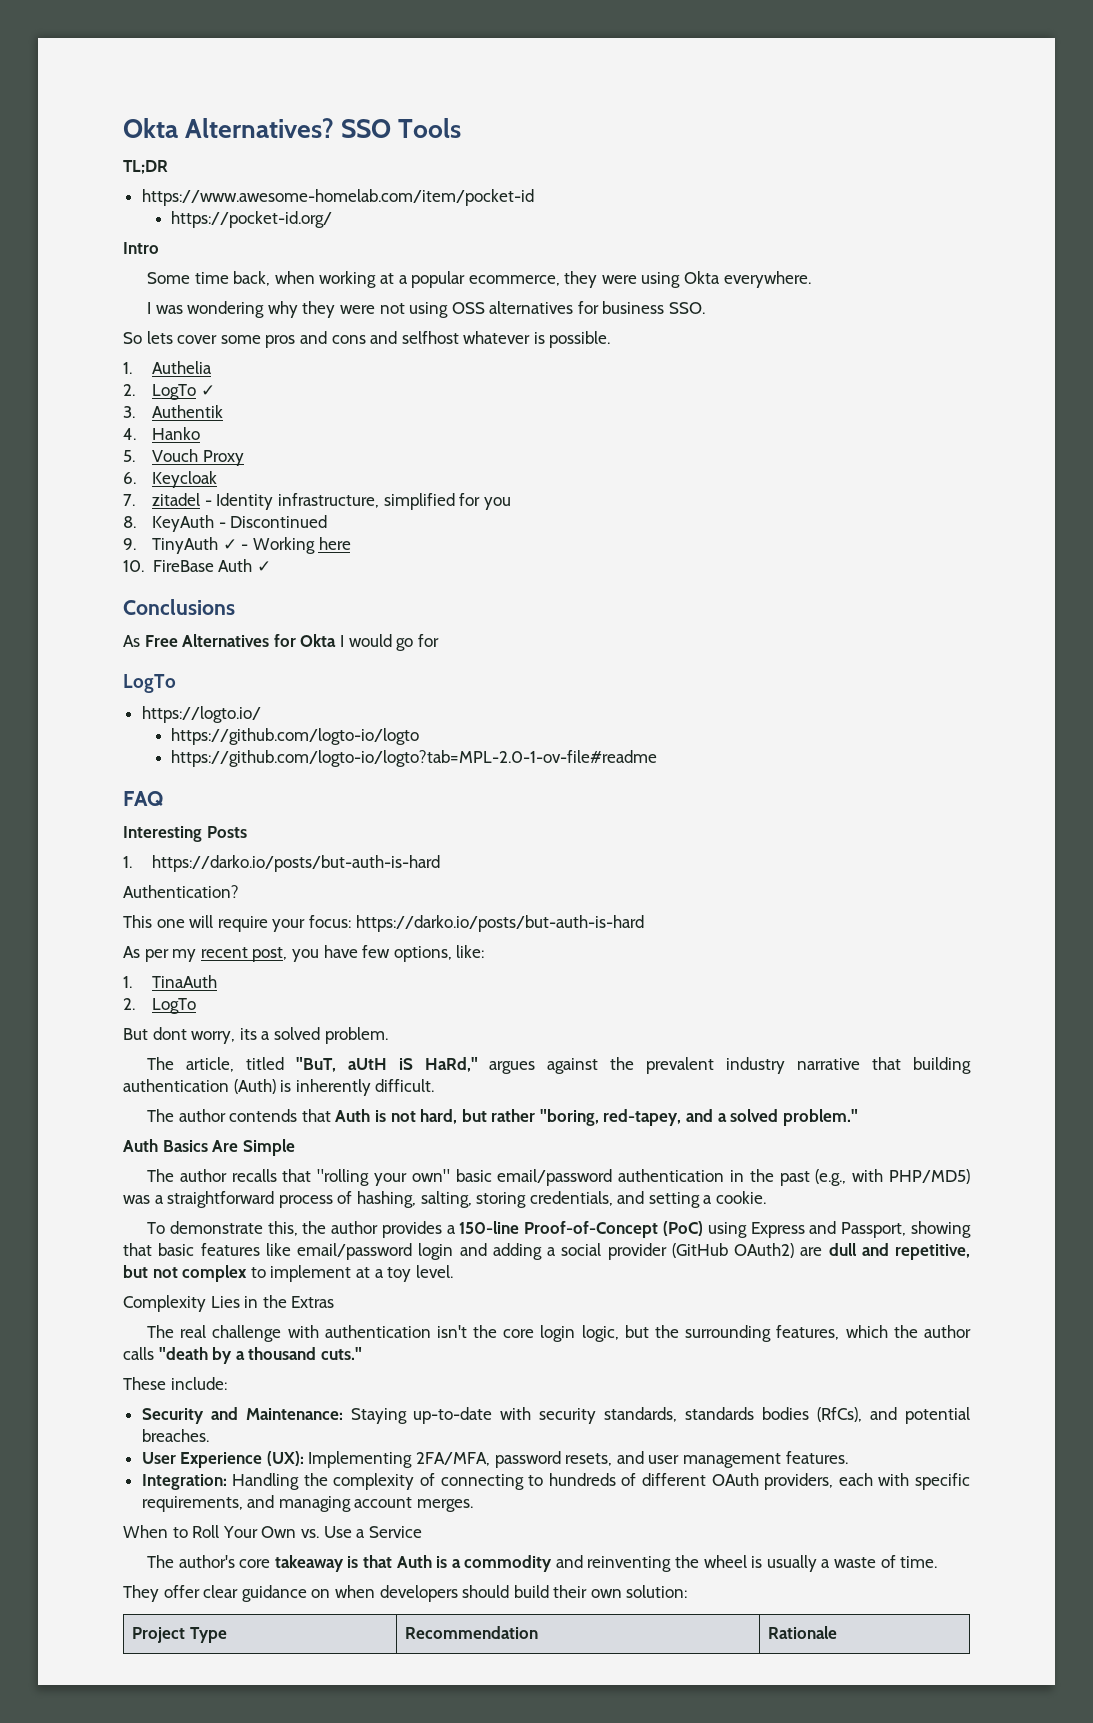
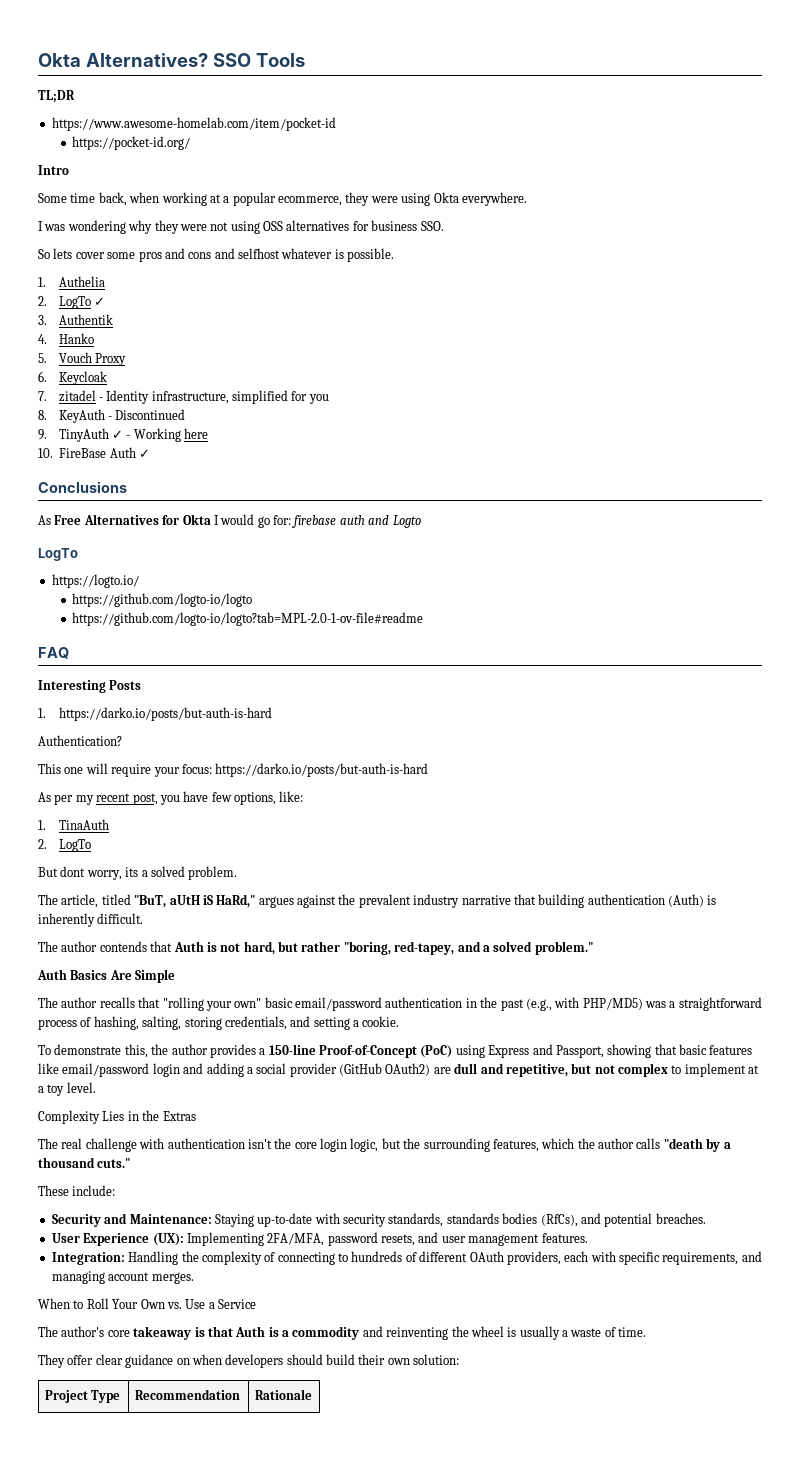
- As Free Alternatives for Okta I would go for
+ As Free Alternatives for Okta I would go for: firebase auth and Logto

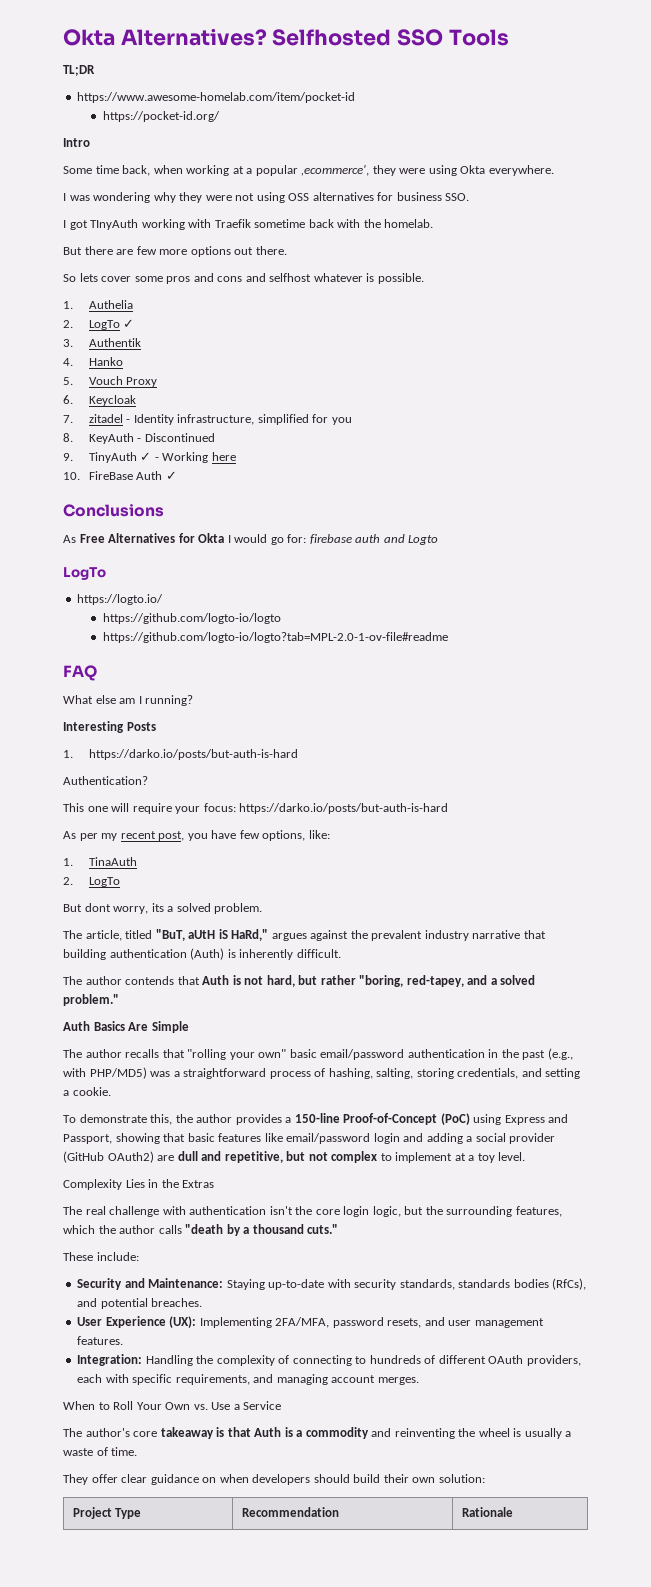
- SSO Tools
+ Selfhosted SSO Tools
- Some time back, when working at a popular ecommerce, they were using Okta everywhere.
+ Some time back, when working at a popular ,ecommerce', they were using Okta everywhere.
+ I got TInyAuth working with Traefik sometime back with the homelab.
+ But there are few more options out there.
+ What else am I running?

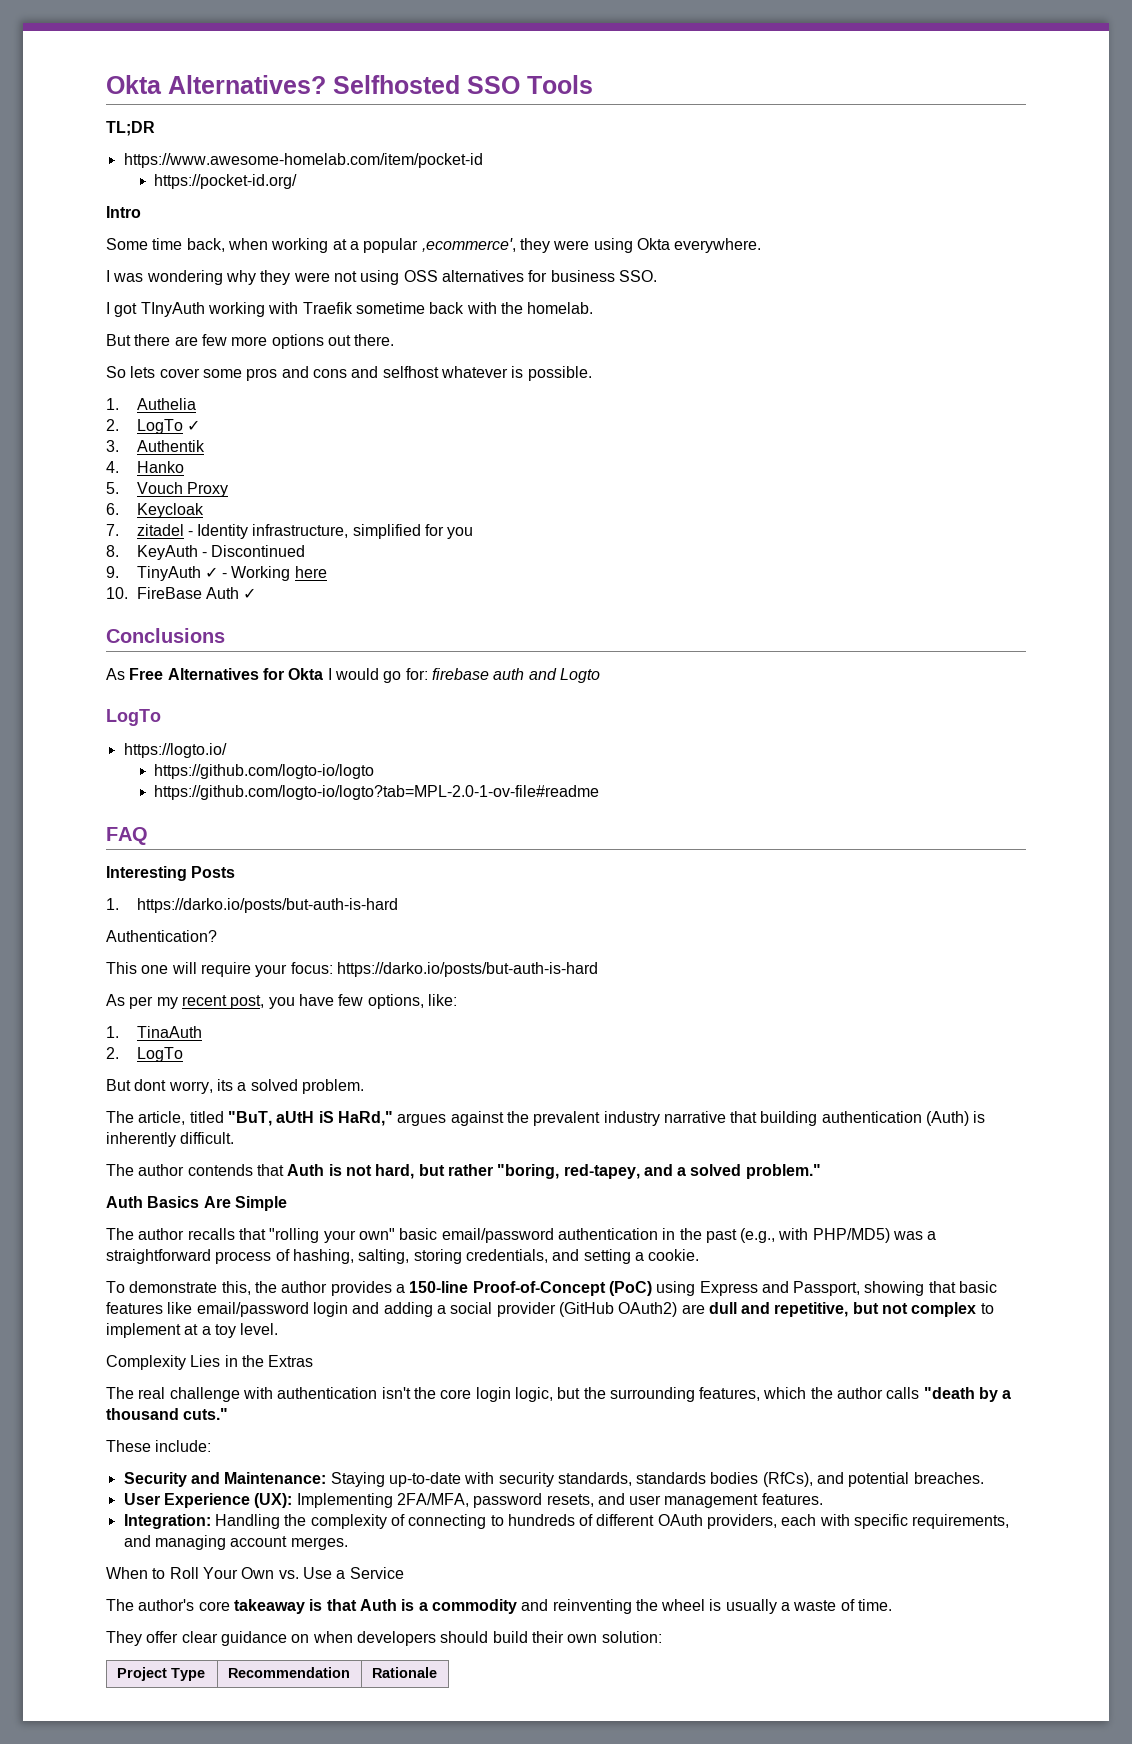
- What else am I running?

